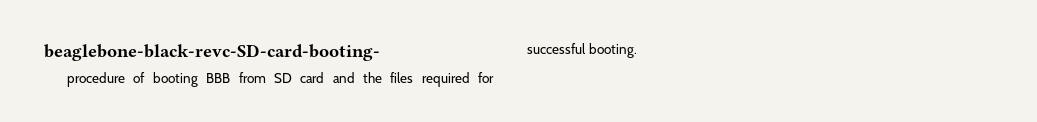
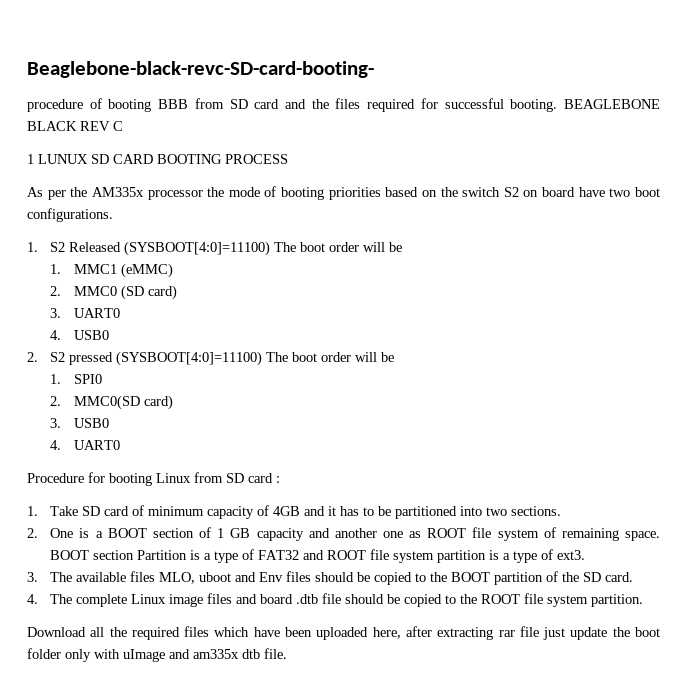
- beaglebone-black-revc-SD-card-booting-
+ Beaglebone-black-revc-SD-card-booting-
+ BEAGLEBONE BLACK REV C
+ 1 LUNUX SD CARD BOOTING PROCESS
+ As per the AM335x processor the mode of booting priorities based on the switch S2 on board have two boot configurations.
+ 1. S2 Released (SYSBOOT[4:0]=11100) The boot order will be
+ 1. MMC1 (eMMC)
+ 2. MMC0 (SD card)
+ 3. UART0
+ 4. USB0
+ 2. S2 pressed (SYSBOOT[4:0]=11100) The boot order will be
+ 1. SPI0
+ 2. MMC0(SD card)
+ 3. USB0
+ 4. UART0
+ Procedure for booting Linux from SD card :
+ 1. Take SD card of minimum capacity of 4GB and it has to be partitioned into two sections.
+ 2. One is a BOOT section of 1 GB capacity and another one as ROOT file system of remaining space. BOOT section Partition is a type of FAT32 and ROOT file system partition is a type of ext3.
+ 3. The available files MLO, uboot and Env files should be copied to the BOOT partition of the SD card.
+ 4. The complete Linux image files and board .dtb file should be copied to the ROOT file system partition.
+ Download all the required files which have been uploaded here, after extracting rar file just update the boot folder only with uImage and am335x dtb file.

